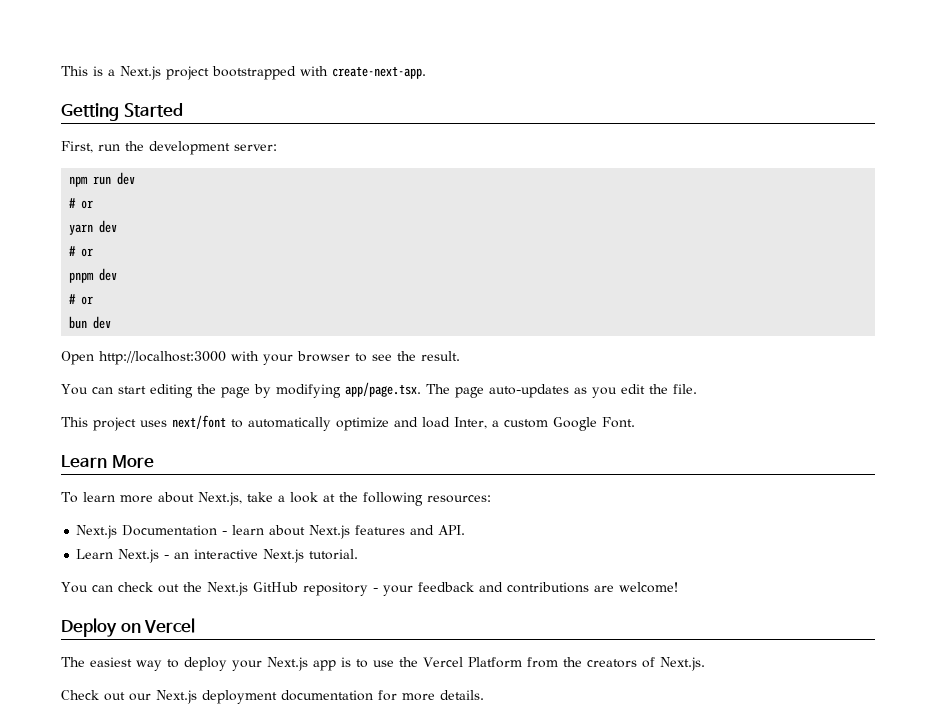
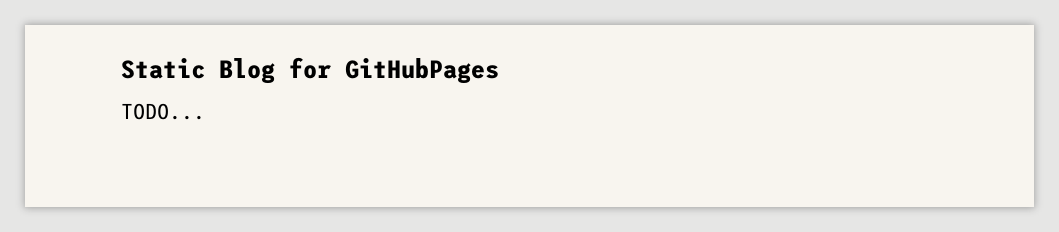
- This is a Next.js project bootstrapped with create-next-app.
- Getting Started
- First, run the development server:
- npm run dev
- # or
- yarn dev
- # or
- pnpm dev
- # or
- bun dev
- Open http://localhost:3000 with your browser to see the result.
- You can start editing the page by modifying app/page.tsx. The page auto-updates as you edit the file.
- This project uses next/font to automatically optimize and load Inter, a custom Google Font.
- Learn More
- To learn more about Next.js, take a look at the following resources:
- Next.js Documentation - learn about Next.js features and API.
- Learn Next.js - an interactive Next.js tutorial.
- You can check out the Next.js GitHub repository - your feedback and contributions are welcome!
- Deploy on Vercel
- The easiest way to deploy your Next.js app is to use the Vercel Platform from the creators of Next.js.
- Check out our Next.js deployment documentation for more details.
+ Static Blog for GitHubPages
+ TODO...

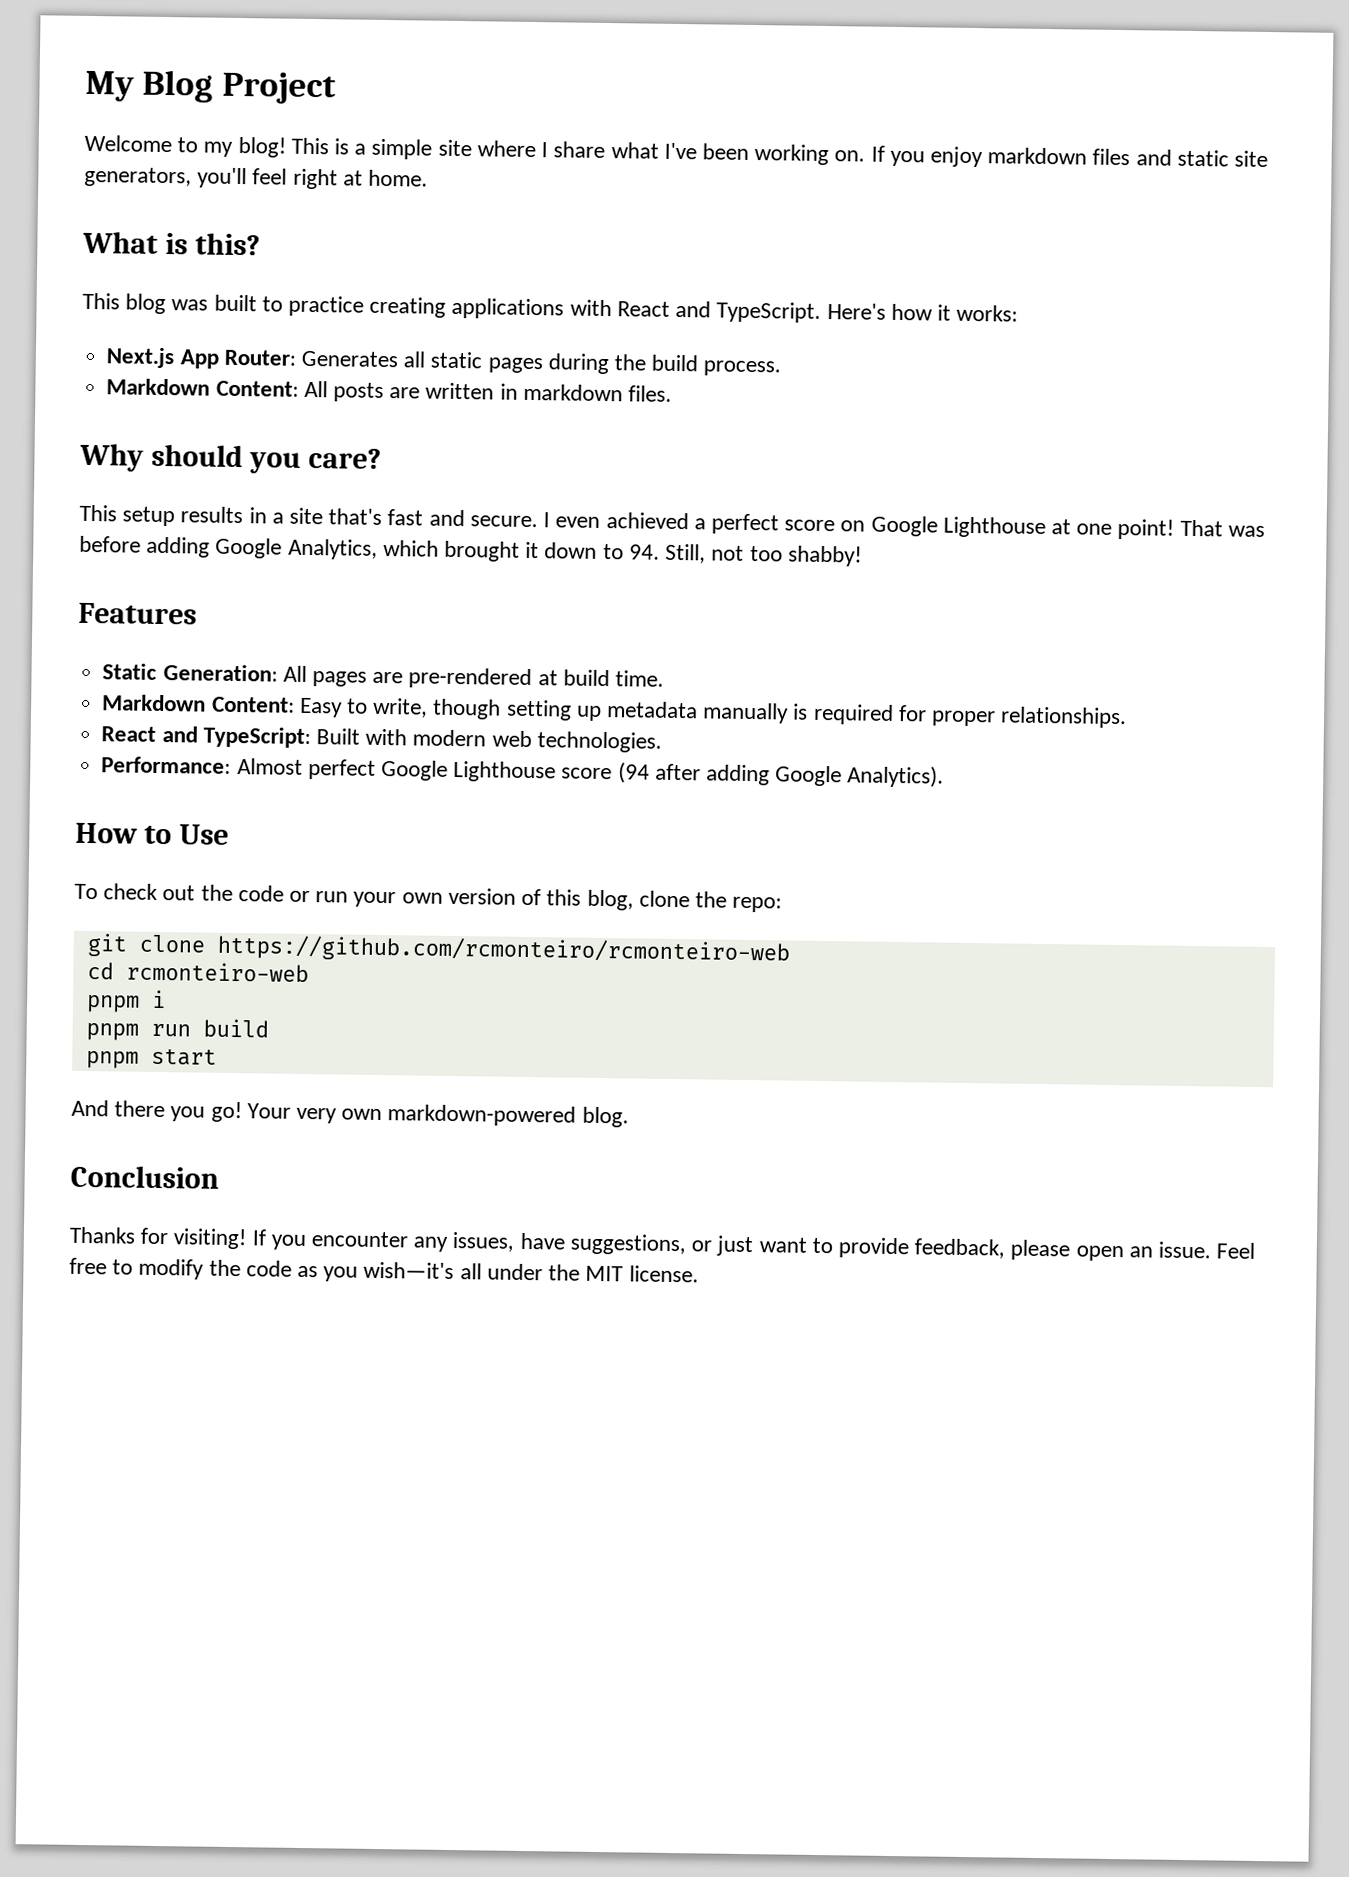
- Static Blog for GitHubPages
- TODO...
+ My Blog Project
+ Welcome to my blog! This is a simple site where I share what I've been working on. If you enjoy markdown files and static site generators, you'll feel right at home.
+ What is this?
+ This blog was built to practice creating applications with React and TypeScript. Here's how it works:
+ Next.js App Router: Generates all static pages during the build process.
+ Markdown Content: All posts are written in markdown files.
+ Why should you care?
+ This setup results in a site that's fast and secure. I even achieved a perfect score on Google Lighthouse at one point! That was before adding Google Analytics, which brought it down to 94. Still, not too shabby!
+ Features
+ Static Generation: All pages are pre-rendered at build time.
+ Markdown Content: Easy to write, though setting up metadata manually is required for proper relationships.
+ React and TypeScript: Built with modern web technologies.
+ Performance: Almost perfect Google Lighthouse score (94 after adding Google Analytics).
+ How to Use
+ To check out the code or run your own version of this blog, clone the repo:
+ git clone https://github.com/rcmonteiro/rcmonteiro-web
+ cd rcmonteiro-web
+ pnpm i
+ pnpm run build
+ pnpm start
+ And there you go! Your very own markdown-powered blog.
+ Conclusion
+ Thanks for visiting! If you encounter any issues, have suggestions, or just want to provide feedback, please open an issue. Feel free to modify the code as you wish—it's all under the MIT license.

